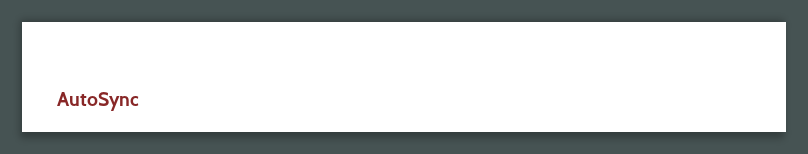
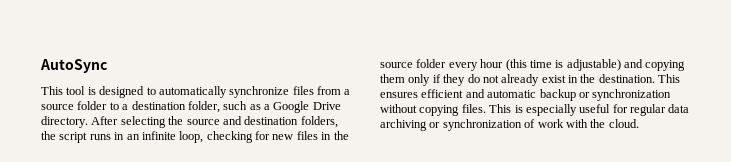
+ This tool is designed to automatically synchronize files from a source folder to a destination folder, such as a Google Drive directory. After selecting the source and destination folders, the script runs in an infinite loop, checking for new files in the source folder every hour (this time is adjustable) and copying them only if they do not already exist in the destination. This ensures efficient and automatic backup or synchronization without copying files. This is especially useful for regular data archiving or synchronization of work with the cloud.

